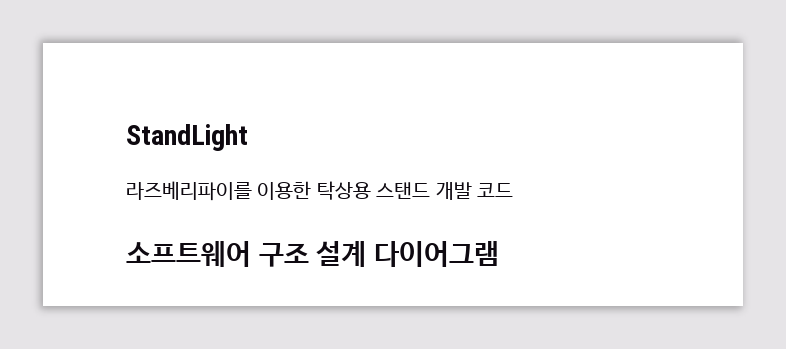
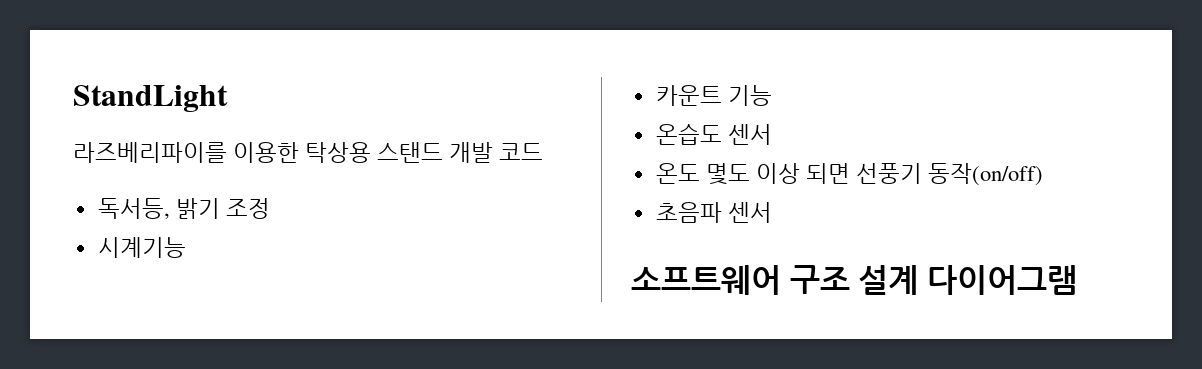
+ 독서등, 밝기 조정
+ 시계기능
+ 카운트 기능
+ 온습도 센서
+ 온도 몇도 이상 되면 선풍기 동작(on/off)
+ 초음파 센서

